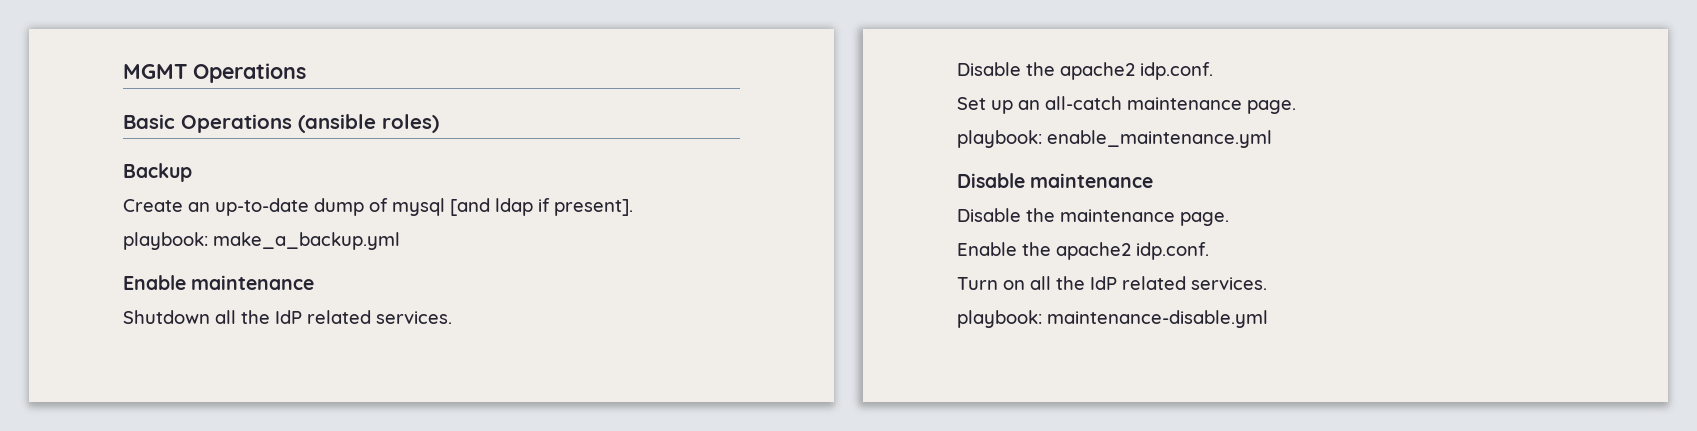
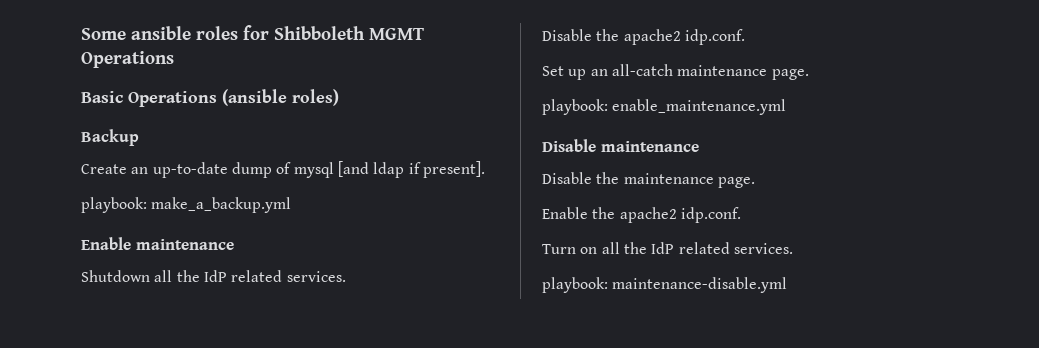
- MGMT Operations
+ Some ansible roles for Shibboleth MGMT Operations

